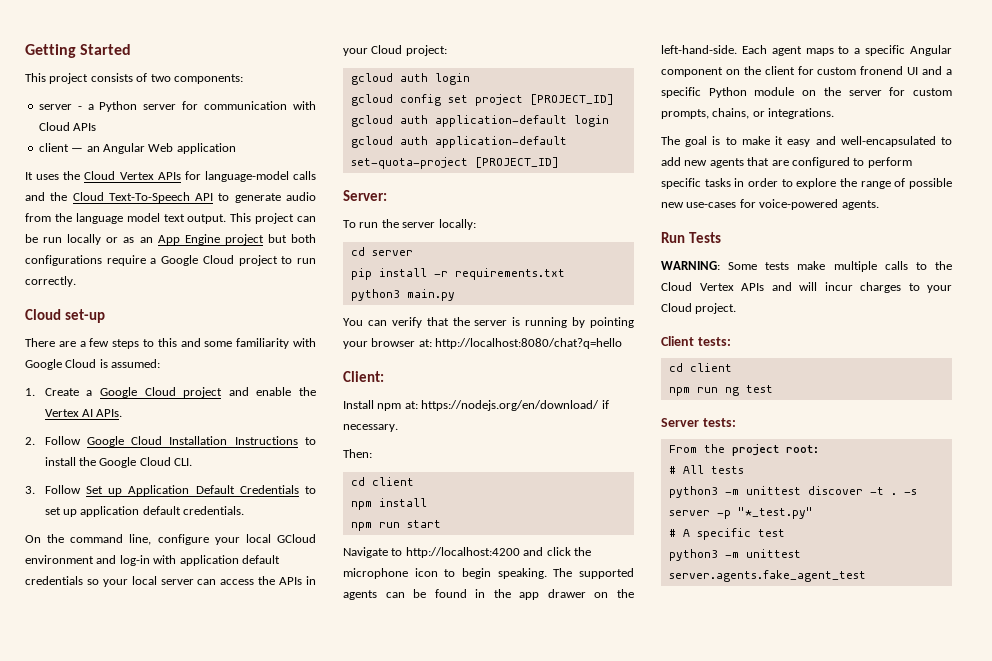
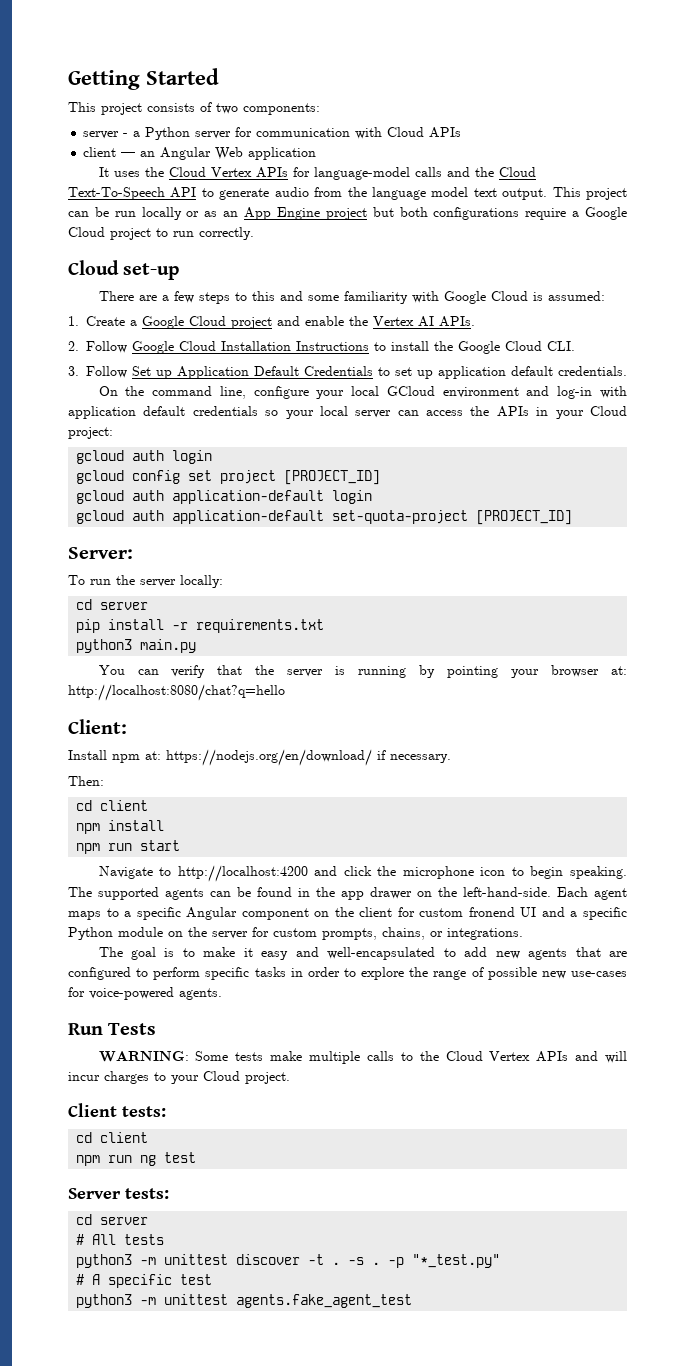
  Server tests:
- From the project root:
+ cd server
- -s server -p "*_test.py"
+ -s . -p "*_test.py"
- python3 -m unittest server.agents.fake_agent_test
+ python3 -m unittest agents.fake_agent_test

